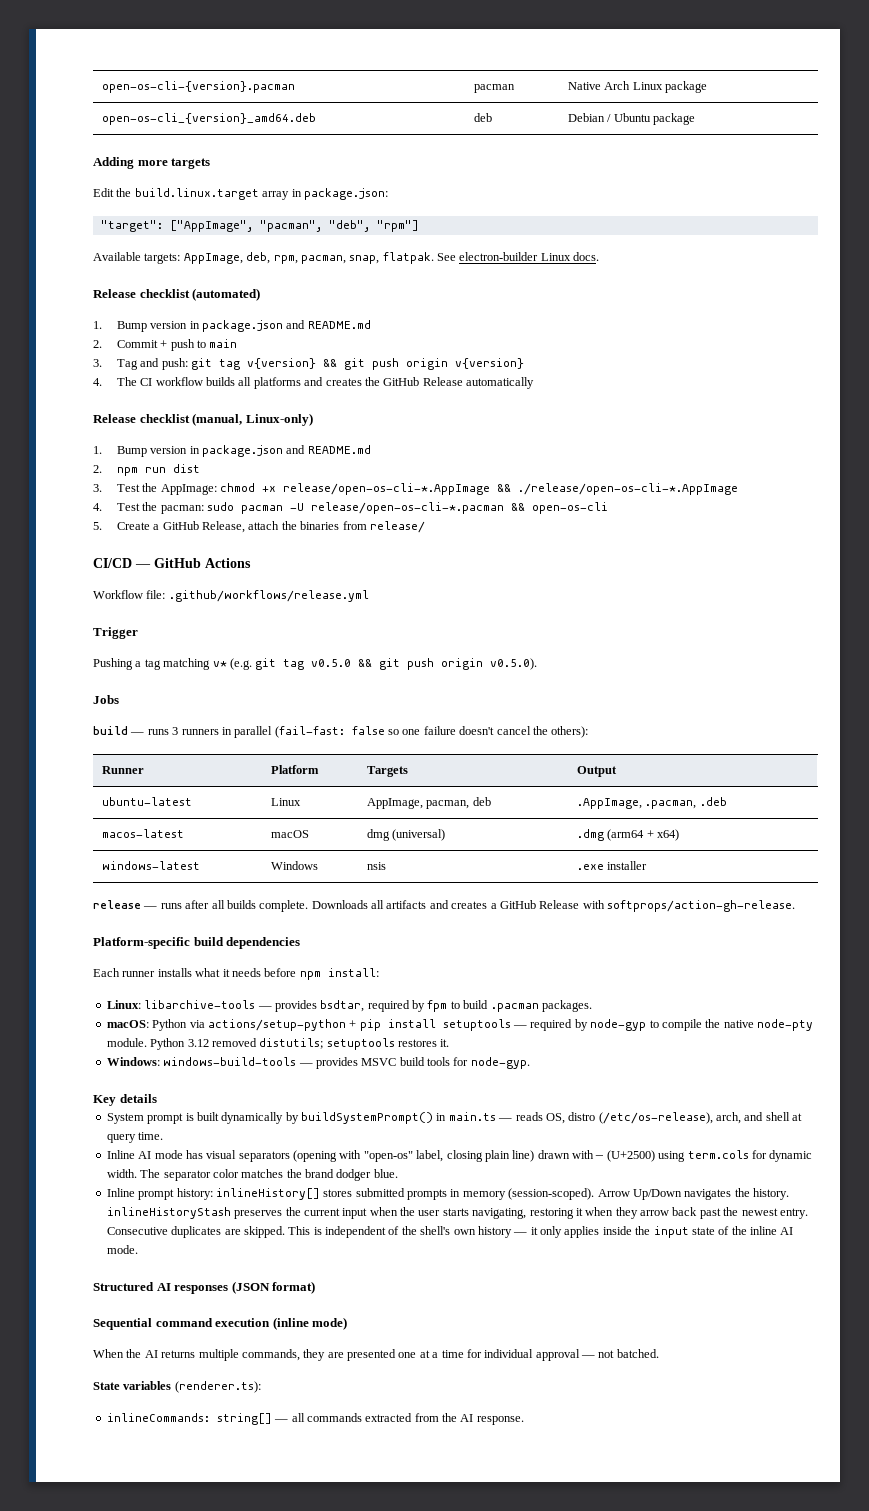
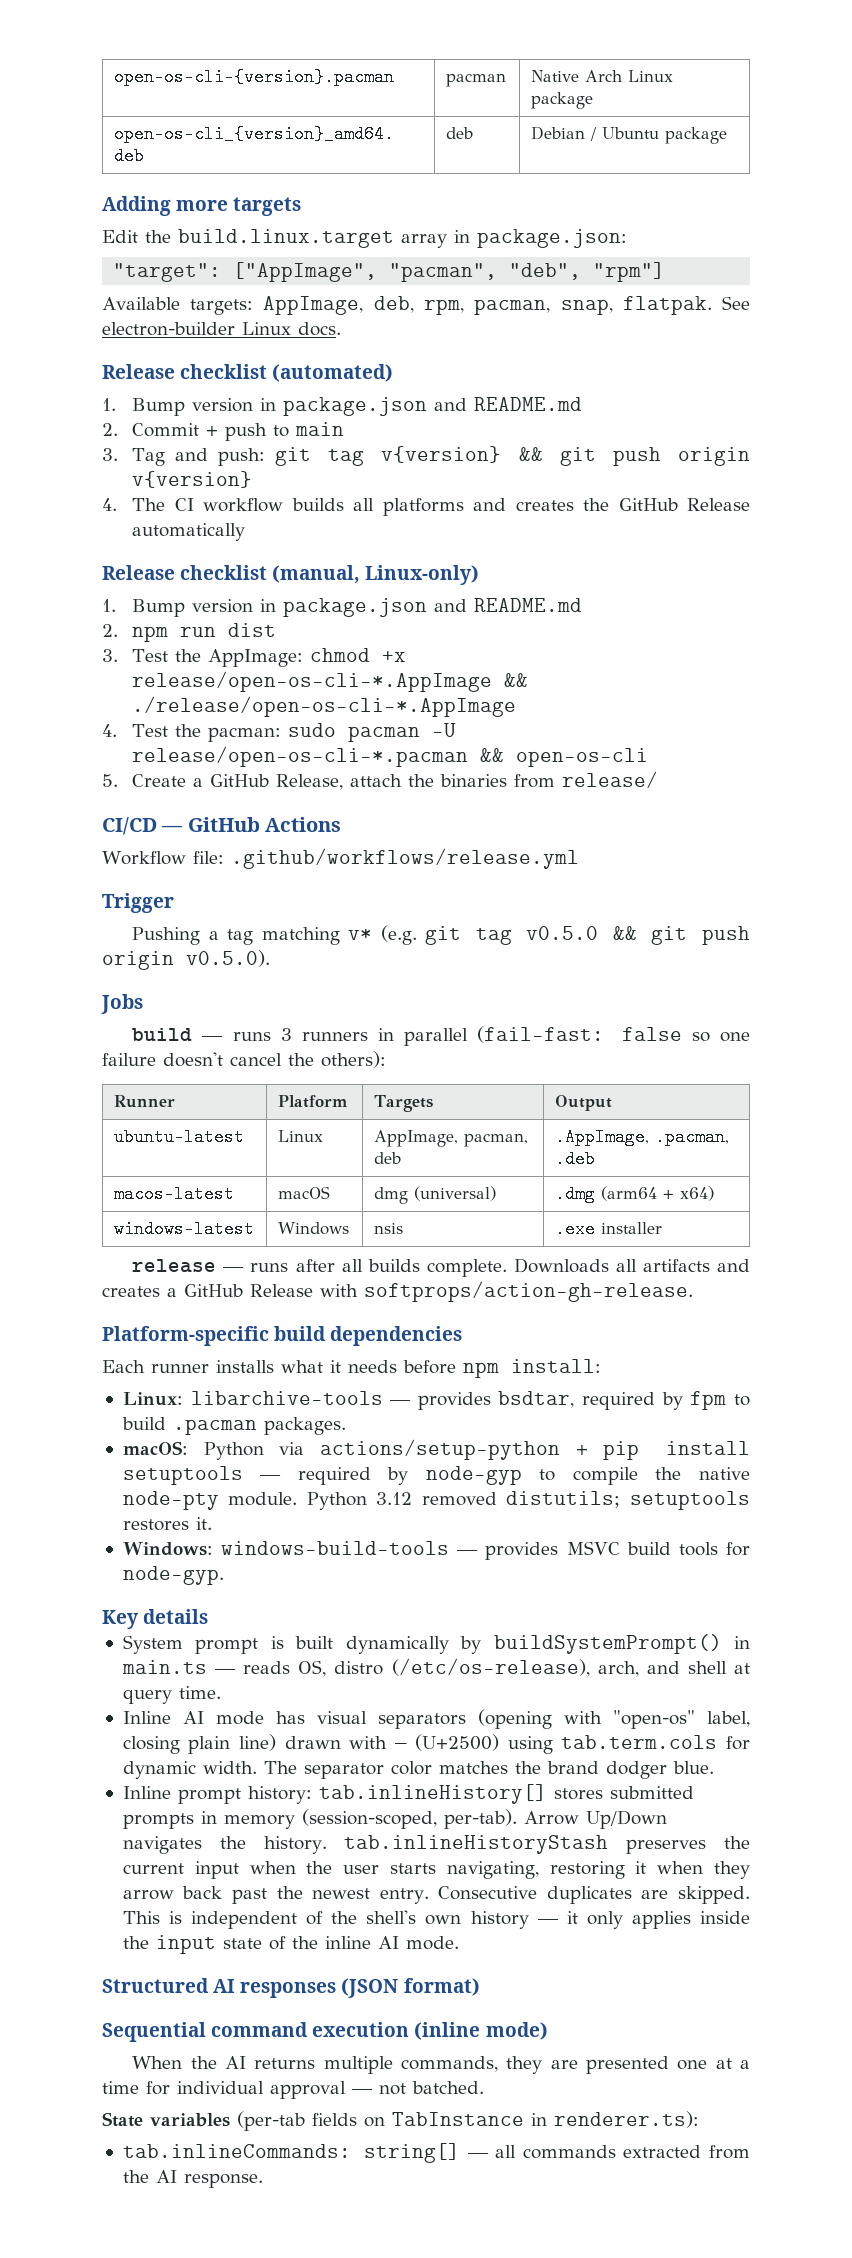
- Inline AI mode has visual separators (opening with "open-os" label, closing plain line) drawn with ─ (U+2500) using term.cols for dynamic width.
+ Inline AI mode has visual separators (opening with "open-os" label, closing plain line) drawn with ─ (U+2500) using tab.term.cols for dynamic width.
- Inline prompt history: inlineHistory[] stores submitted prompts in memory (session-scoped).
+ Inline prompt history: tab.inlineHistory[] stores submitted prompts in memory (session-scoped, per-tab).
- Arrow Up/Down navigates the history. inlineHistoryStash preserves the current input when the user starts navigating, restoring it when they arrow back past the newest entry.
+ Arrow Up/Down navigates the history. tab.inlineHistoryStash preserves the current input when the user starts navigating, restoring it when they arrow back past the newest entry.
- State variables (renderer.ts):
- inlineCommands: string[] — all commands extracted from the AI response.
+ State variables (per-tab fields on TabInstance in renderer.ts):
+ tab.inlineCommands: string[] — all commands extracted from the AI response.

